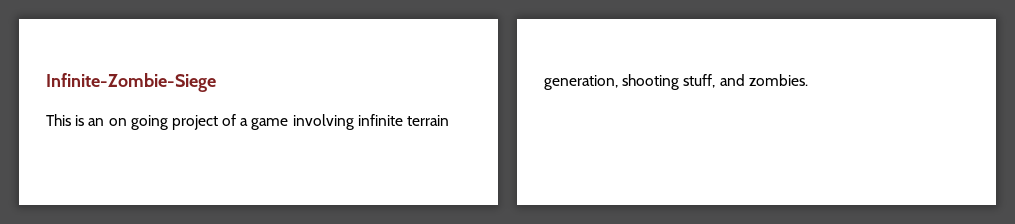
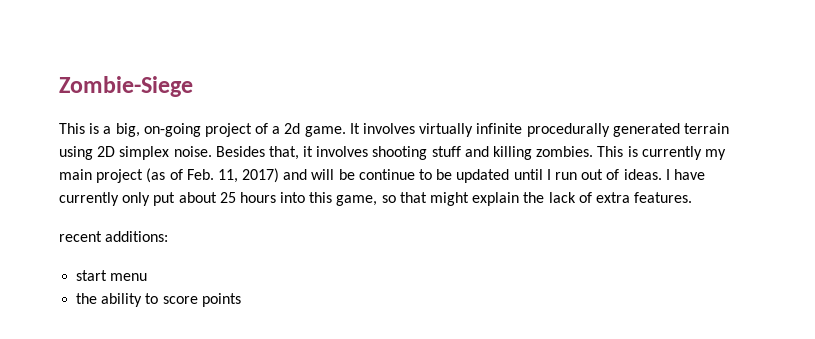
- Infinite-Zombie-Siege
- This is an on going project of a game involving infinite terrain generation, shooting stuff, and zombies.
+ Zombie-Siege
+ This is a big, on-going project of a 2d game. It involves virtually infinite procedurally generated terrain using 2D simplex noise. Besides that, it involves shooting stuff and killing zombies. This is currently my main project (as of Feb. 11, 2017) and will be continue to be updated until I run out of ideas. I have currently only put about 25 hours into this game, so that might explain the lack of extra features.
+ recent additions:
+ start menu
+ the ability to score points

